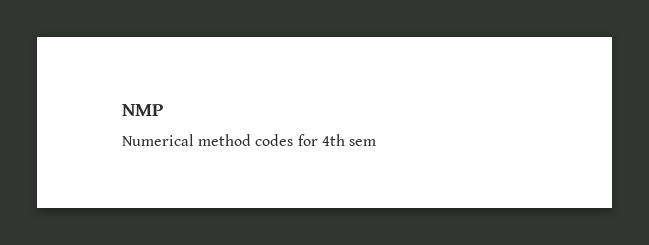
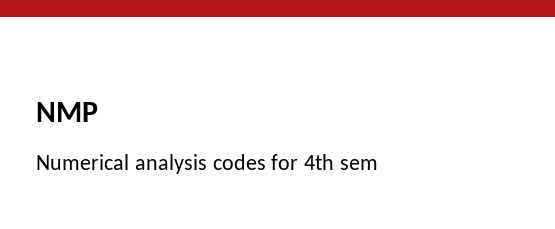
- Numerical method codes for 4th sem
+ Numerical analysis codes for 4th sem

